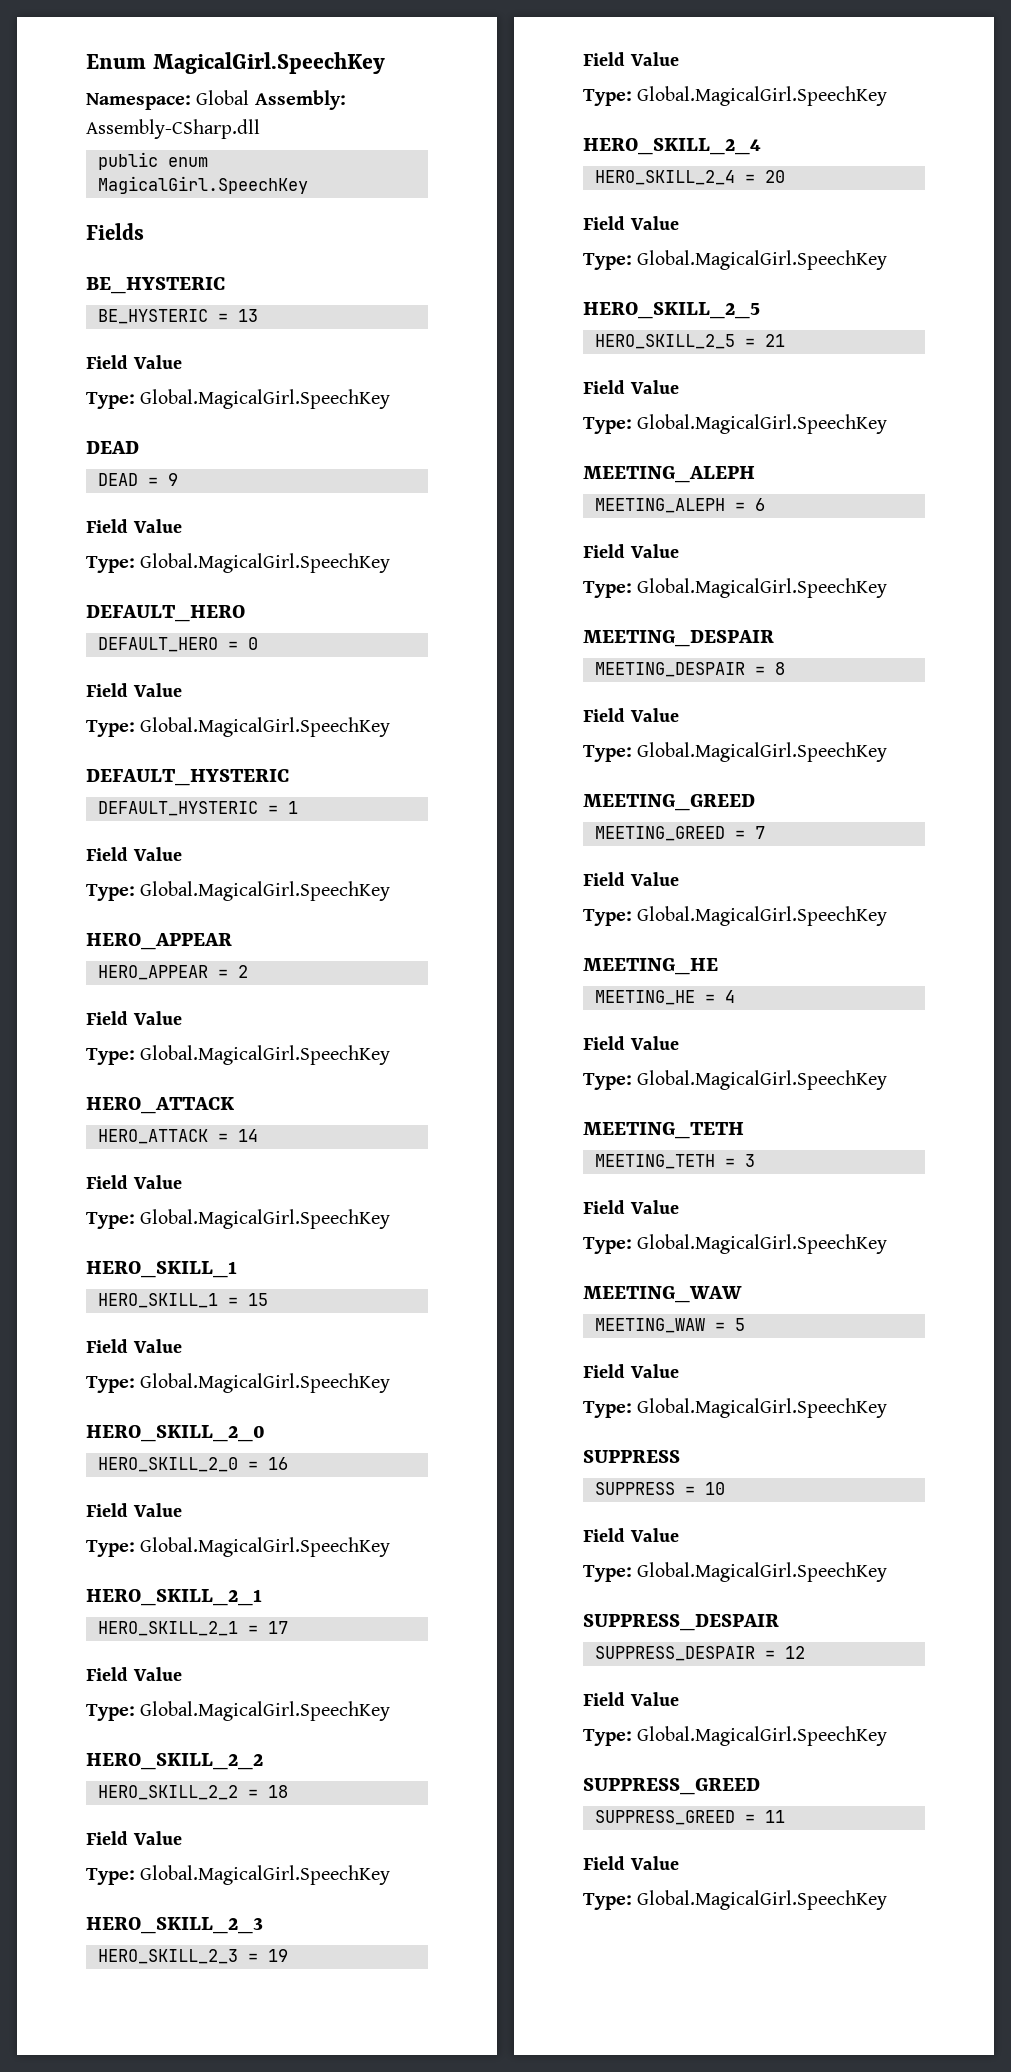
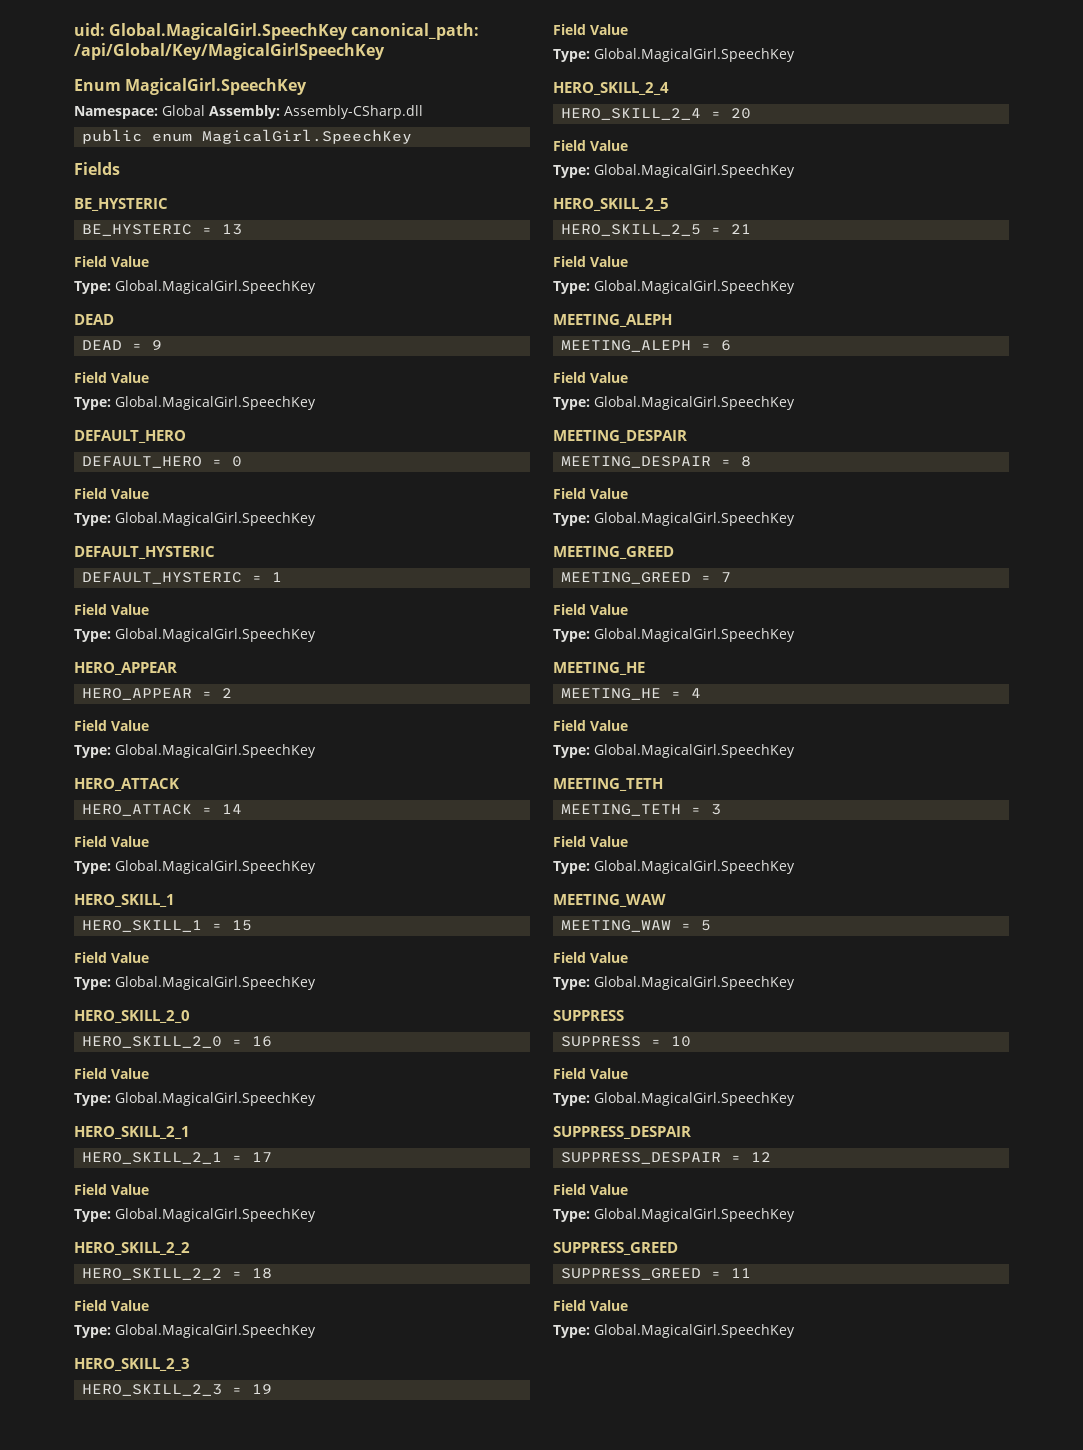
+ uid: Global.MagicalGirl.SpeechKey canonical_path: /api/Global/Key/MagicalGirlSpeechKey

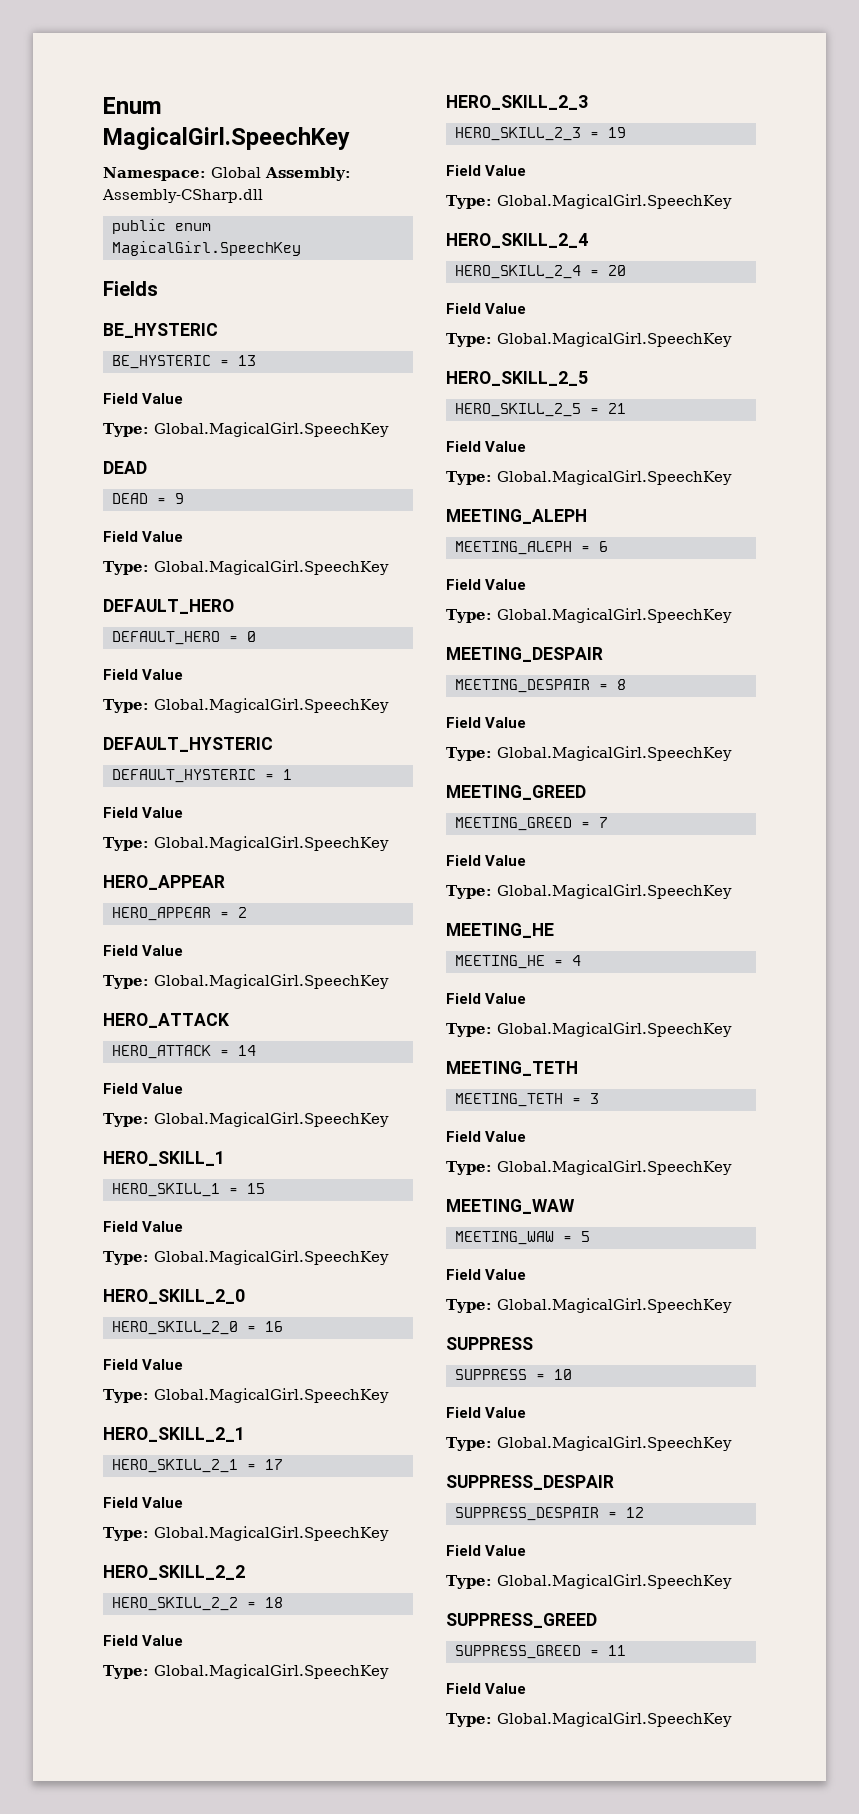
- uid: Global.MagicalGirl.SpeechKey canonical_path: /api/Global/Key/MagicalGirlSpeechKey

